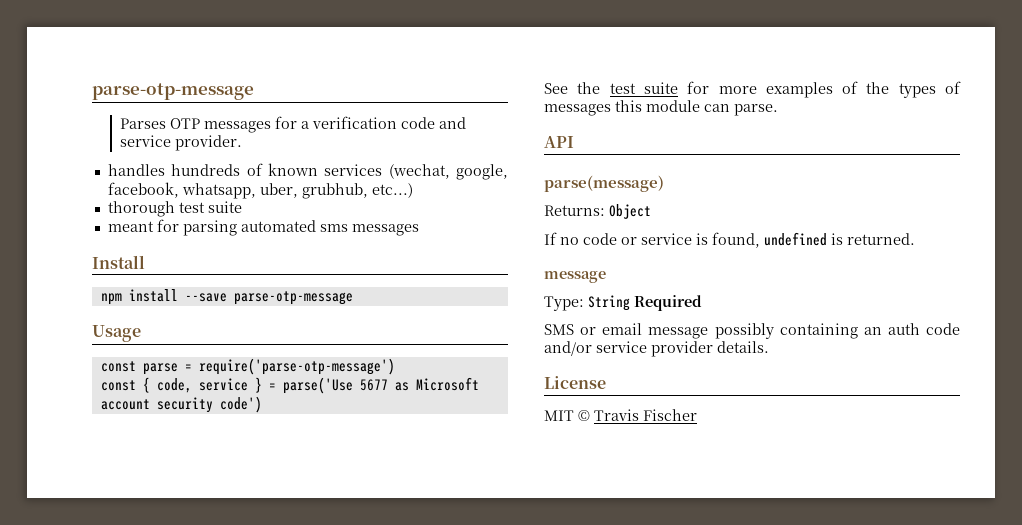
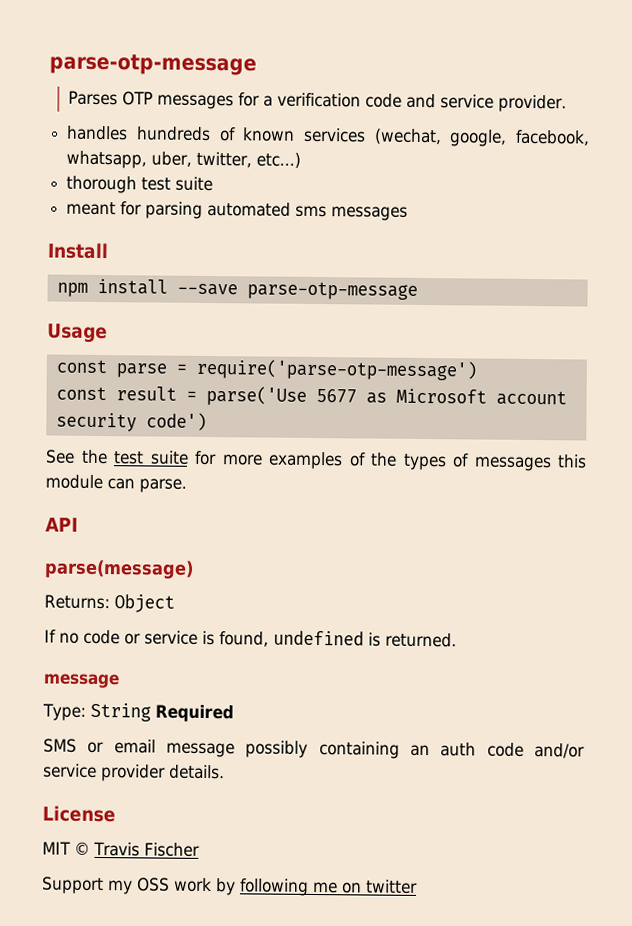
- handles hundreds of known services (wechat, google, facebook, whatsapp, uber, grubhub, etc...)
+ handles hundreds of known services (wechat, google, facebook, whatsapp, uber, twitter, etc...)
- const { code, service } = parse('Use 5677 as Microsoft account security code')
+ const result = parse('Use 5677 as Microsoft account security code')
+ Support my OSS work by following me on twitter

